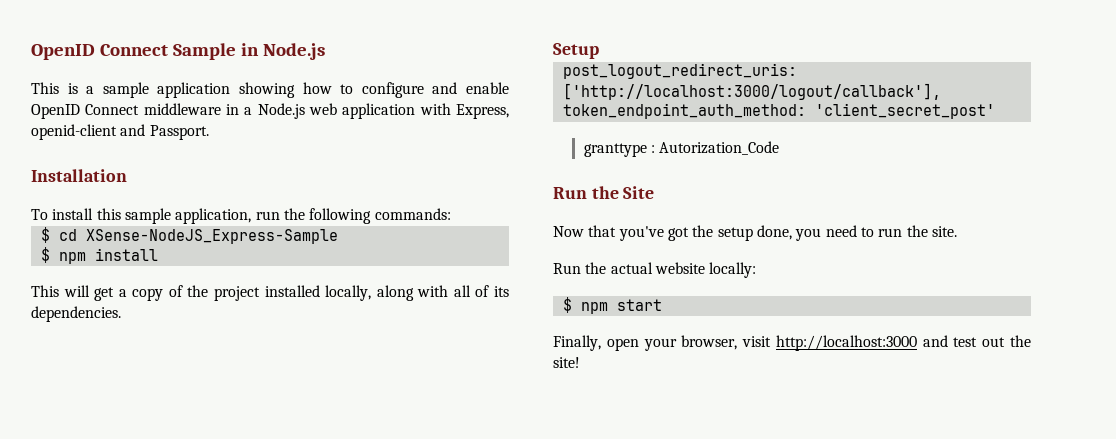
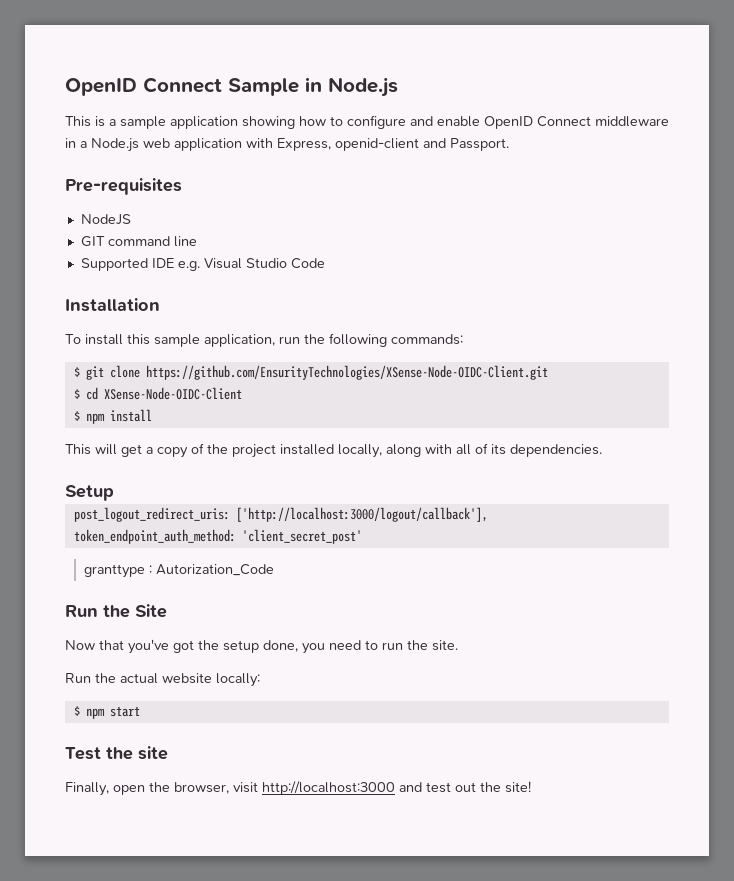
+ Pre-requisites
+ NodeJS
+ GIT command line
+ Supported IDE e.g. Visual Studio Code
+ $ git clone https://github.com/EnsurityTechnologies/XSense-Node-OIDC-Client.git
- $ cd XSense-NodeJS_Express-Sample
+ $ cd XSense-Node-OIDC-Client
+ Test the site
- Finally, open your browser, visit http://localhost:3000 and test out the site!
+ Finally, open the browser, visit http://localhost:3000 and test out the site!

